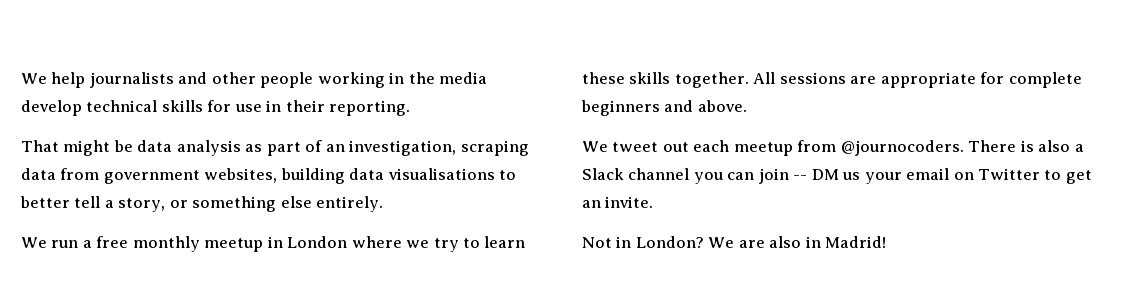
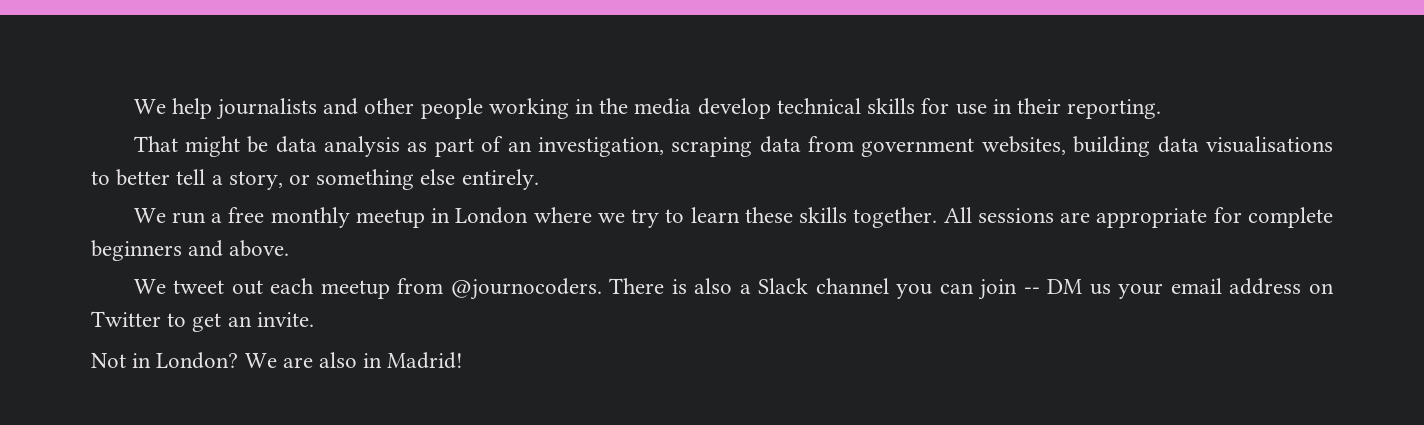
- There is also a Slack channel you can join -- DM us your email on Twitter to get an invite.
+ There is also a Slack channel you can join -- DM us your email address on Twitter to get an invite.

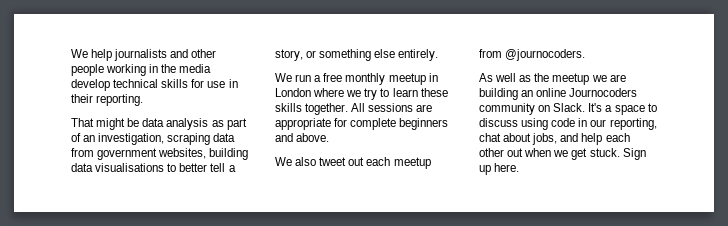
- We tweet out each meetup from @journocoders. There is also a Slack channel you can join -- DM us your email address on Twitter to get an invite.
- Not in London? We are also in Madrid!
+ We also tweet out each meetup from @journocoders.
+ As well as the meetup we are building an online Journocoders community on Slack. It's a space to discuss using code in our reporting, chat about jobs, and help each other out when we get stuck. Sign up here.

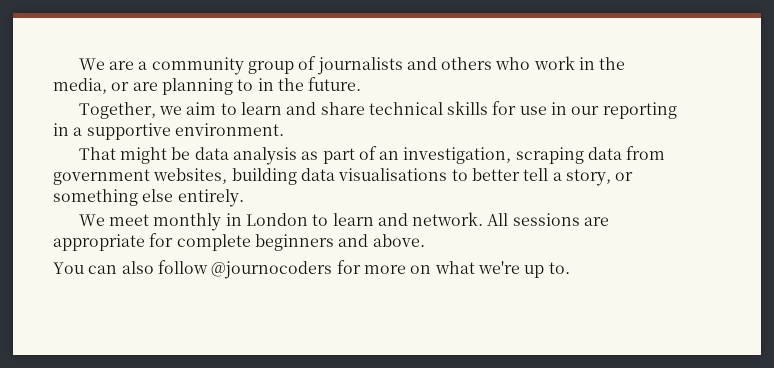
- We help journalists and other people working in the media develop technical skills for use in their reporting.
+ We are a community group of journalists and others who work in the media, or are planning to in the future.
+ Together, we aim to learn and share technical skills for use in our reporting in a supportive environment.
- We run a free monthly meetup in London where we try to learn these skills together.
+ We meet monthly in London to learn and network.
- We also tweet out each meetup from @journocoders.
- As well as the meetup we are building an online Journocoders community on Slack. It's a space to discuss using code in our reporting, chat about jobs, and help each other out when we get stuck. Sign up here.
+ You can also follow @journocoders for more on what we're up to.

